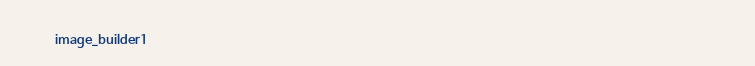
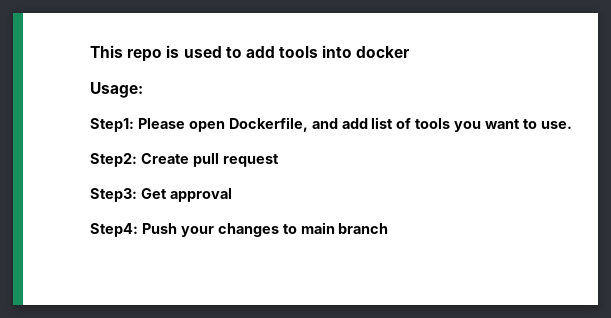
- image_builder1
+ This repo is used to add tools into docker
+ Usage:
+ Step1: Please open Dockerfile, and add list of tools you want to use.
+ Step2: Create pull request
+ Step3: Get approval
+ Step4: Push your changes to main branch

